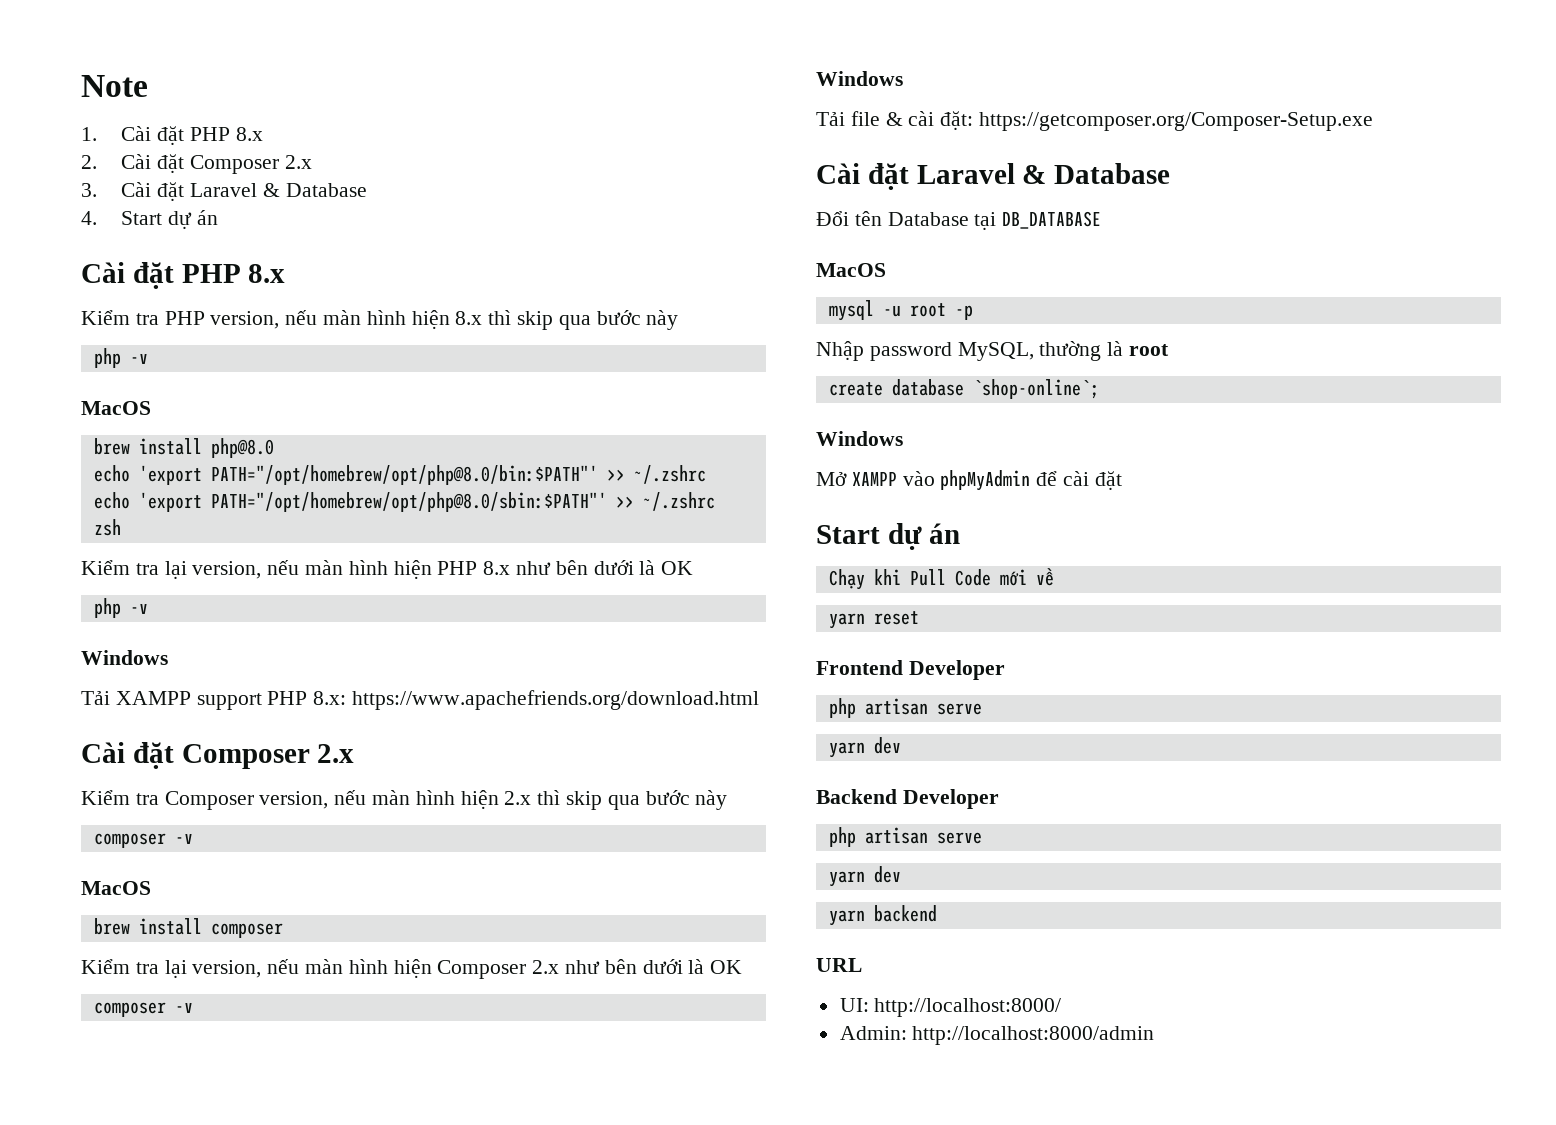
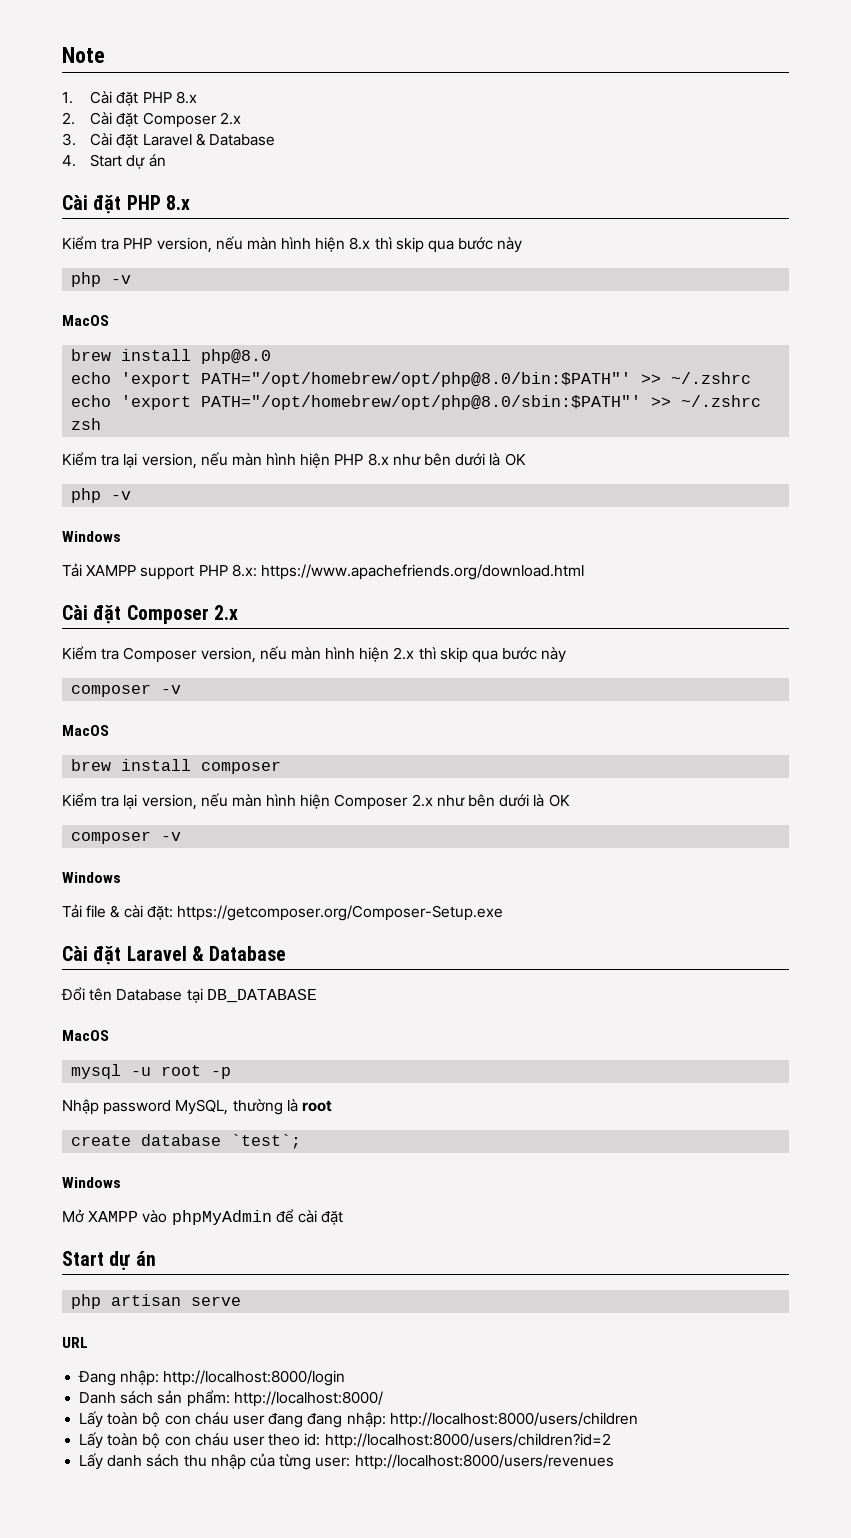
- create database `shop-online`;
+ create database `test`;
- Chạy khi Pull Code mới về
- yarn reset
- Frontend Developer
  php artisan serve
- yarn dev
- Backend Developer
- php artisan serve
- yarn dev
- yarn backend
  URL
- UI: http://localhost:8000/
- Admin: http://localhost:8000/admin
+ Đang nhập: http://localhost:8000/login
+ Danh sách sản phẩm: http://localhost:8000/
+ Lấy toàn bộ con cháu user đang đang nhập: http://localhost:8000/users/children
+ Lấy toàn bộ con cháu user theo id: http://localhost:8000/users/children?id=2
+ Lấy danh sách thu nhập của từng user: http://localhost:8000/users/revenues

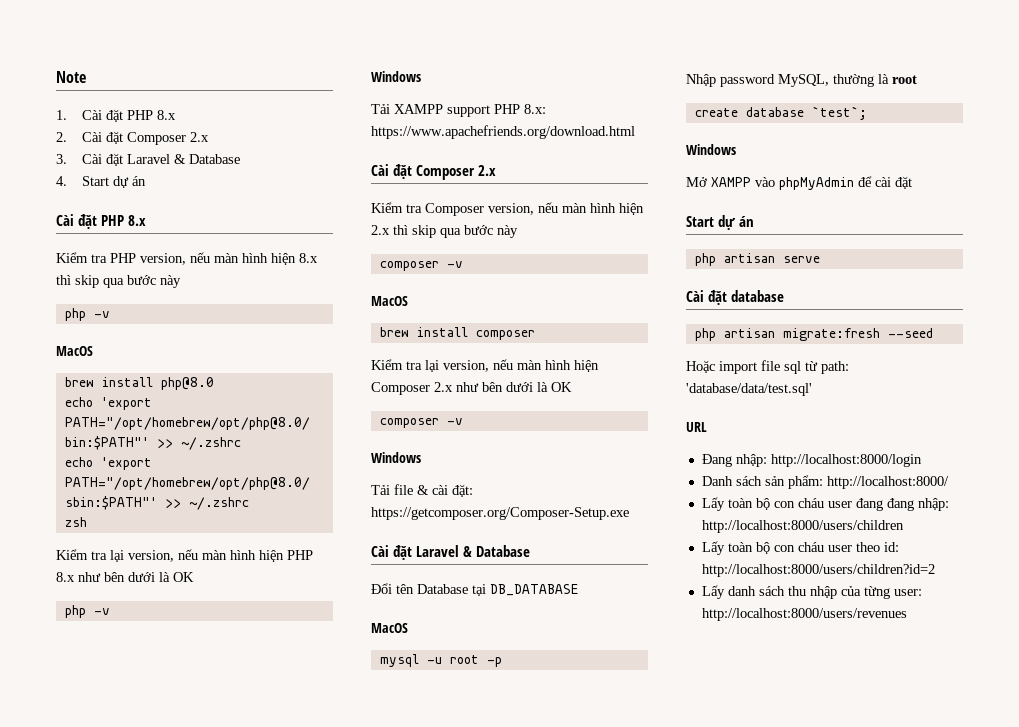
+ Cài đặt database
+ php artisan migrate:fresh --seed
+ Hoặc import file sql từ path: 'database/data/test.sql'

